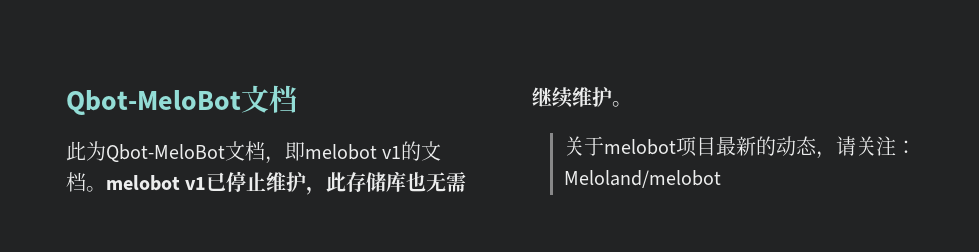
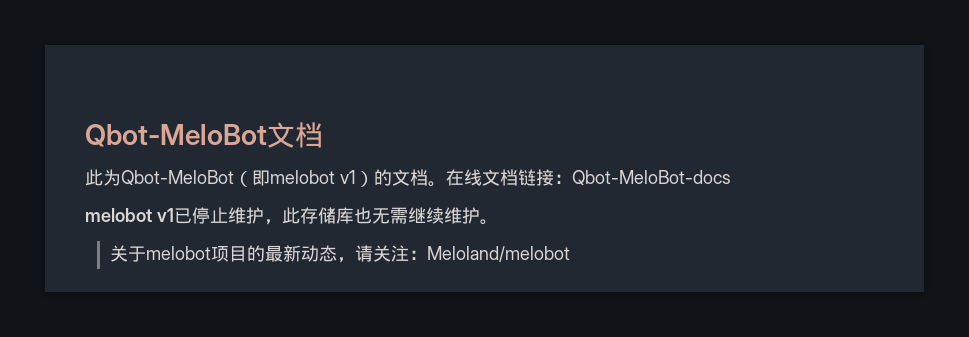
- 此为Qbot-MeloBot文档，即melobot v1的文档。melobot v1已停止维护，此存储库也无需继续维护。
+ 此为Qbot-MeloBot（即melobot v1）的文档。在线文档链接：Qbot-MeloBot-docs
+ melobot v1已停止维护，此存储库也无需继续维护。
- 关于melobot项目最新的动态，请关注：Meloland/melobot
+ 关于melobot项目的最新动态，请关注：Meloland/melobot

